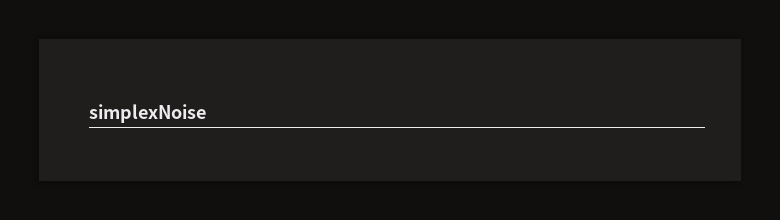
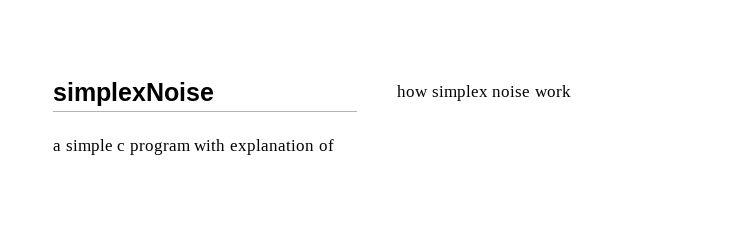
+ a simple c program with explanation of how simplex noise work

